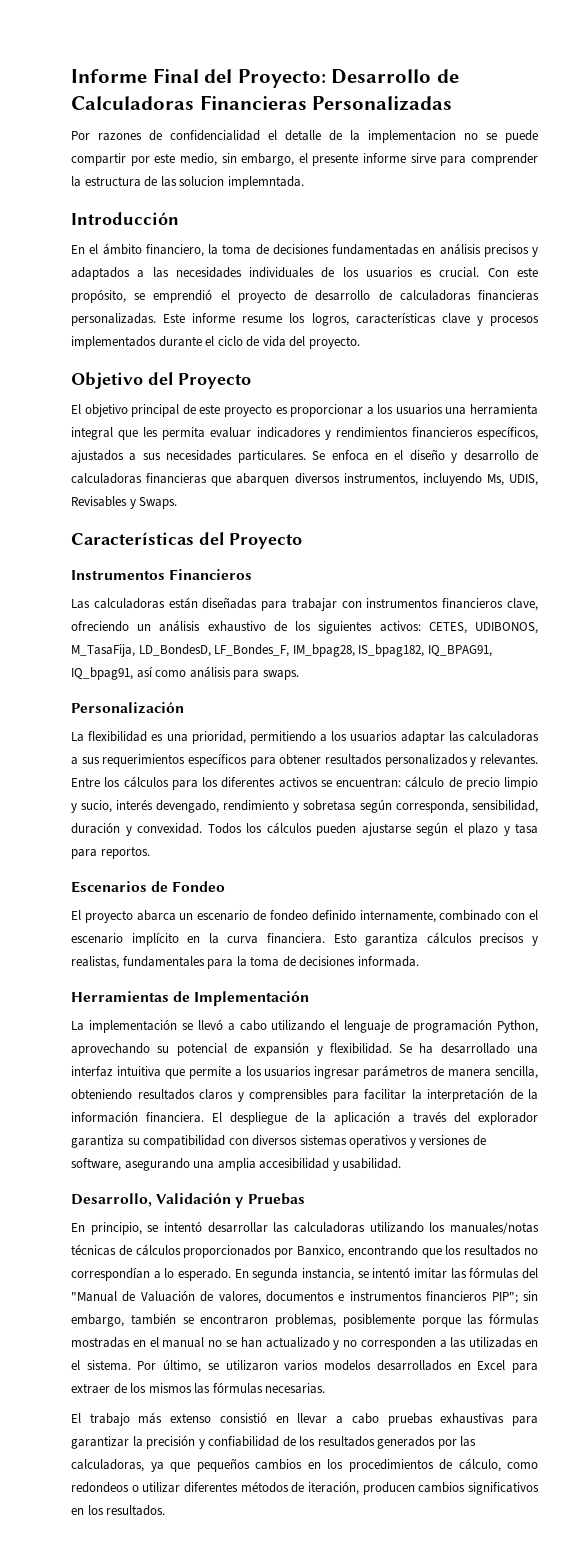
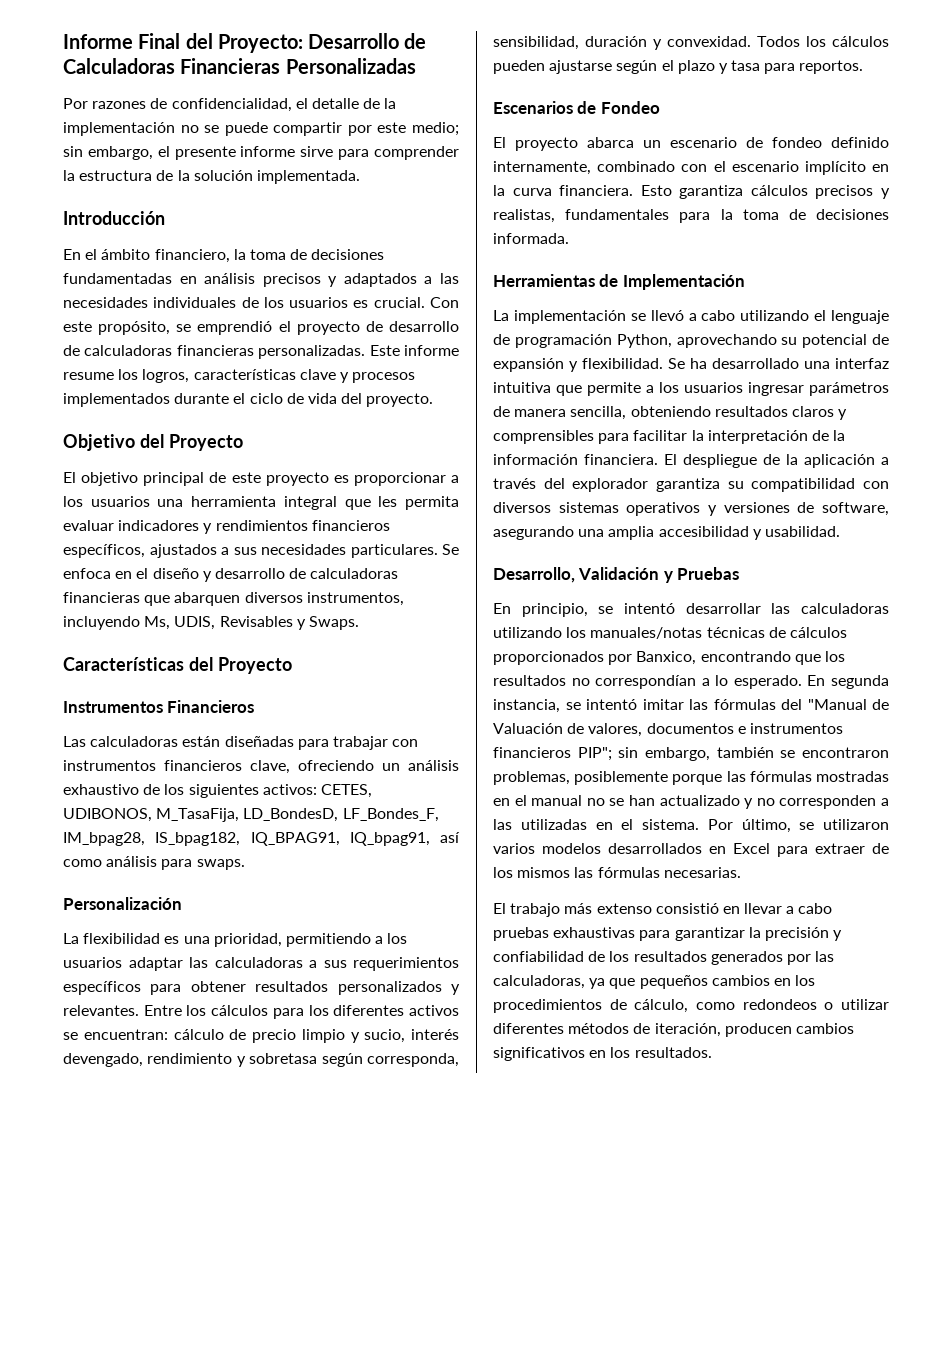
- Por razones de confidencialidad el detalle de la implementacion no se puede compartir por este medio, sin embargo, el presente informe sirve para comprender la estructura de las solucion implemntada.
+ Por razones de confidencialidad, el detalle de la implementación no se puede compartir por este medio; sin embargo, el presente informe sirve para comprender la estructura de la solución implementada.

